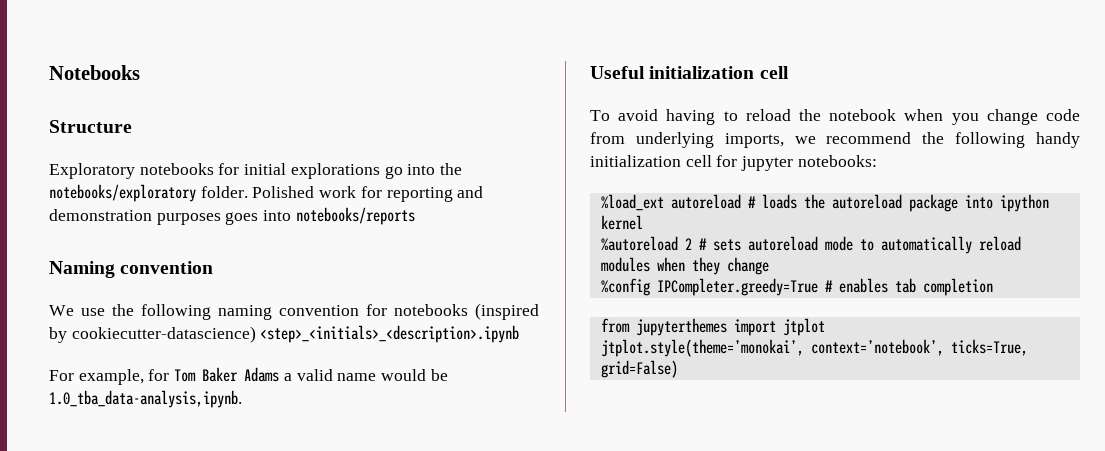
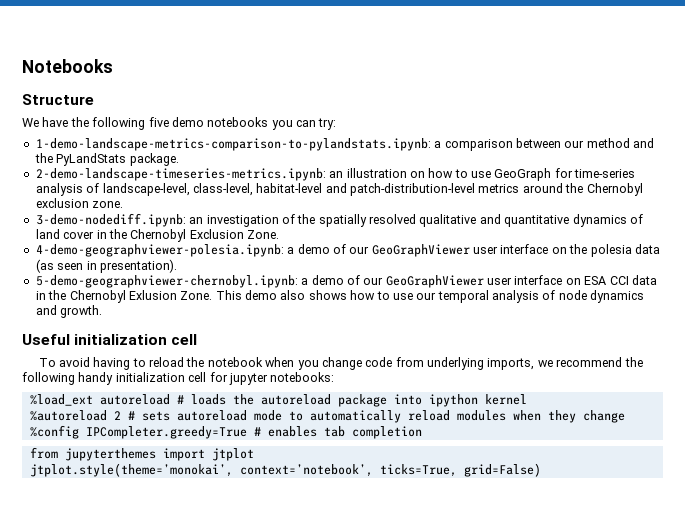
- Exploratory notebooks for initial explorations go into the notebooks/exploratory folder. Polished work for reporting and demonstration purposes goes into notebooks/reports
- Naming convention
- We use the following naming convention for notebooks (inspired by cookiecutter-datascience) <step>_<initials>_<description>.ipynb
- For example, for Tom Baker Adams a valid name would be 1.0_tba_data-analysis,ipynb.
+ We have the following five demo notebooks you can try:
+ 1-demo-landscape-metrics-comparison-to-pylandstats.ipynb: a comparison between our method and the PyLandStats package.
+ 2-demo-landscape-timeseries-metrics.ipynb: an illustration on how to use GeoGraph for time-series analysis of landscape-level, class-level, habitat-level and patch-distribution-level metrics around the Chernobyl exclusion zone.
+ 3-demo-nodediff.ipynb: an investigation of the spatially resolved qualitative and quantitative dynamics of land cover in the Chernobyl Exclusion Zone.
+ 4-demo-geographviewer-polesia.ipynb: a demo of our GeoGraphViewer user interface on the polesia data (as seen in presentation).
+ 5-demo-geographviewer-chernobyl.ipynb: a demo of our GeoGraphViewer user interface on ESA CCI data in the Chernobyl Exlusion Zone. This demo also shows how to use our temporal analysis of node dynamics and growth.

